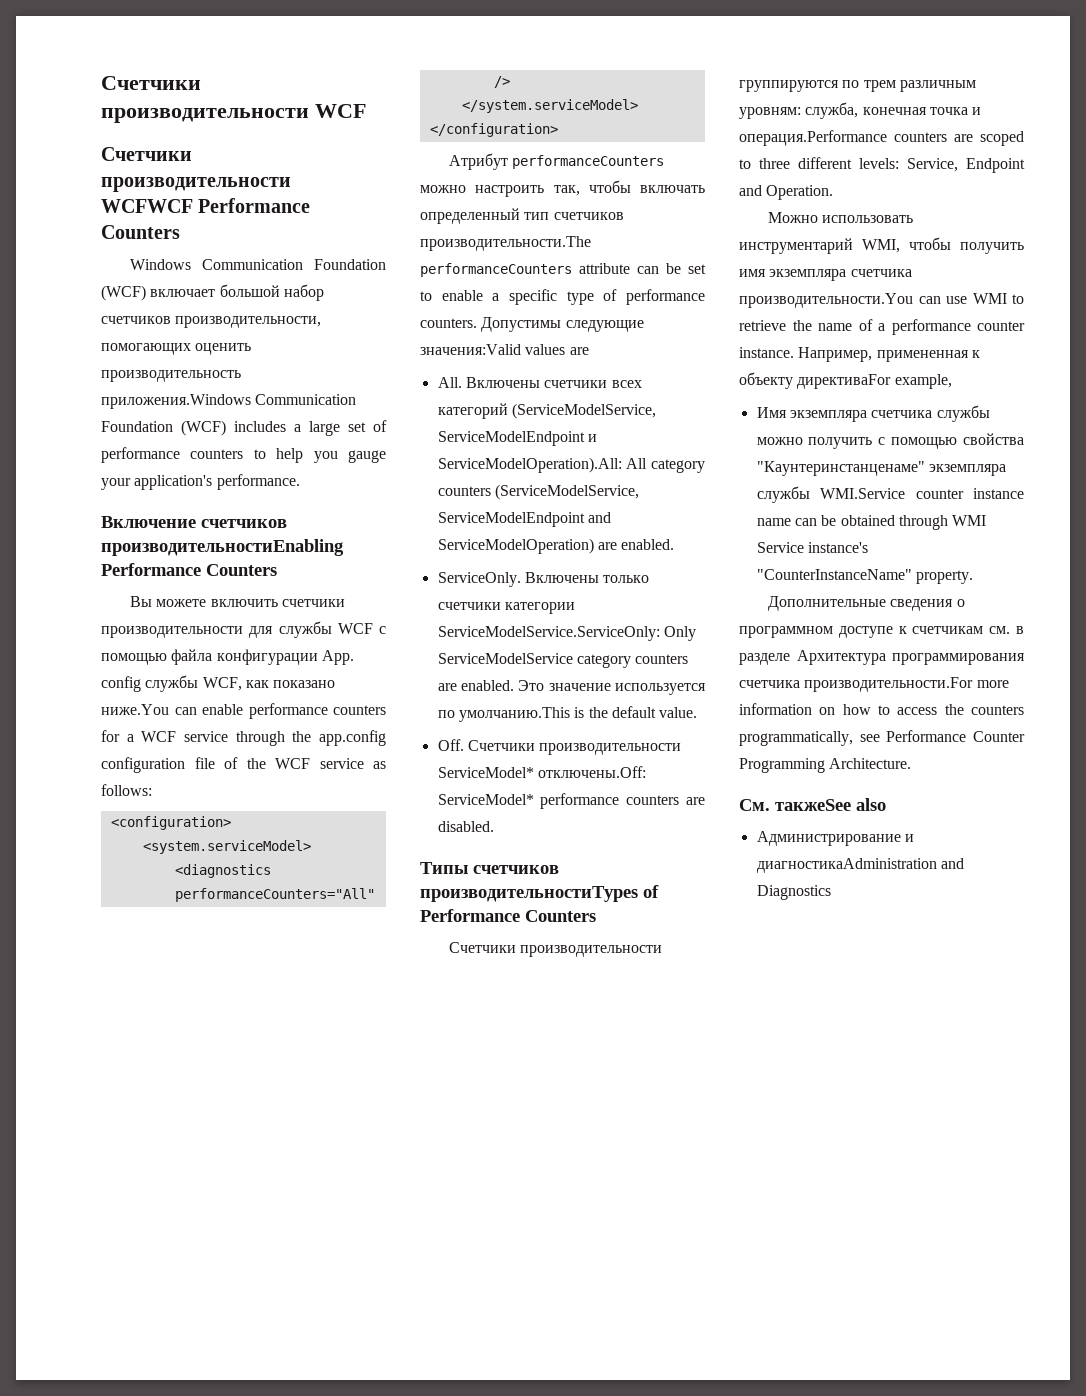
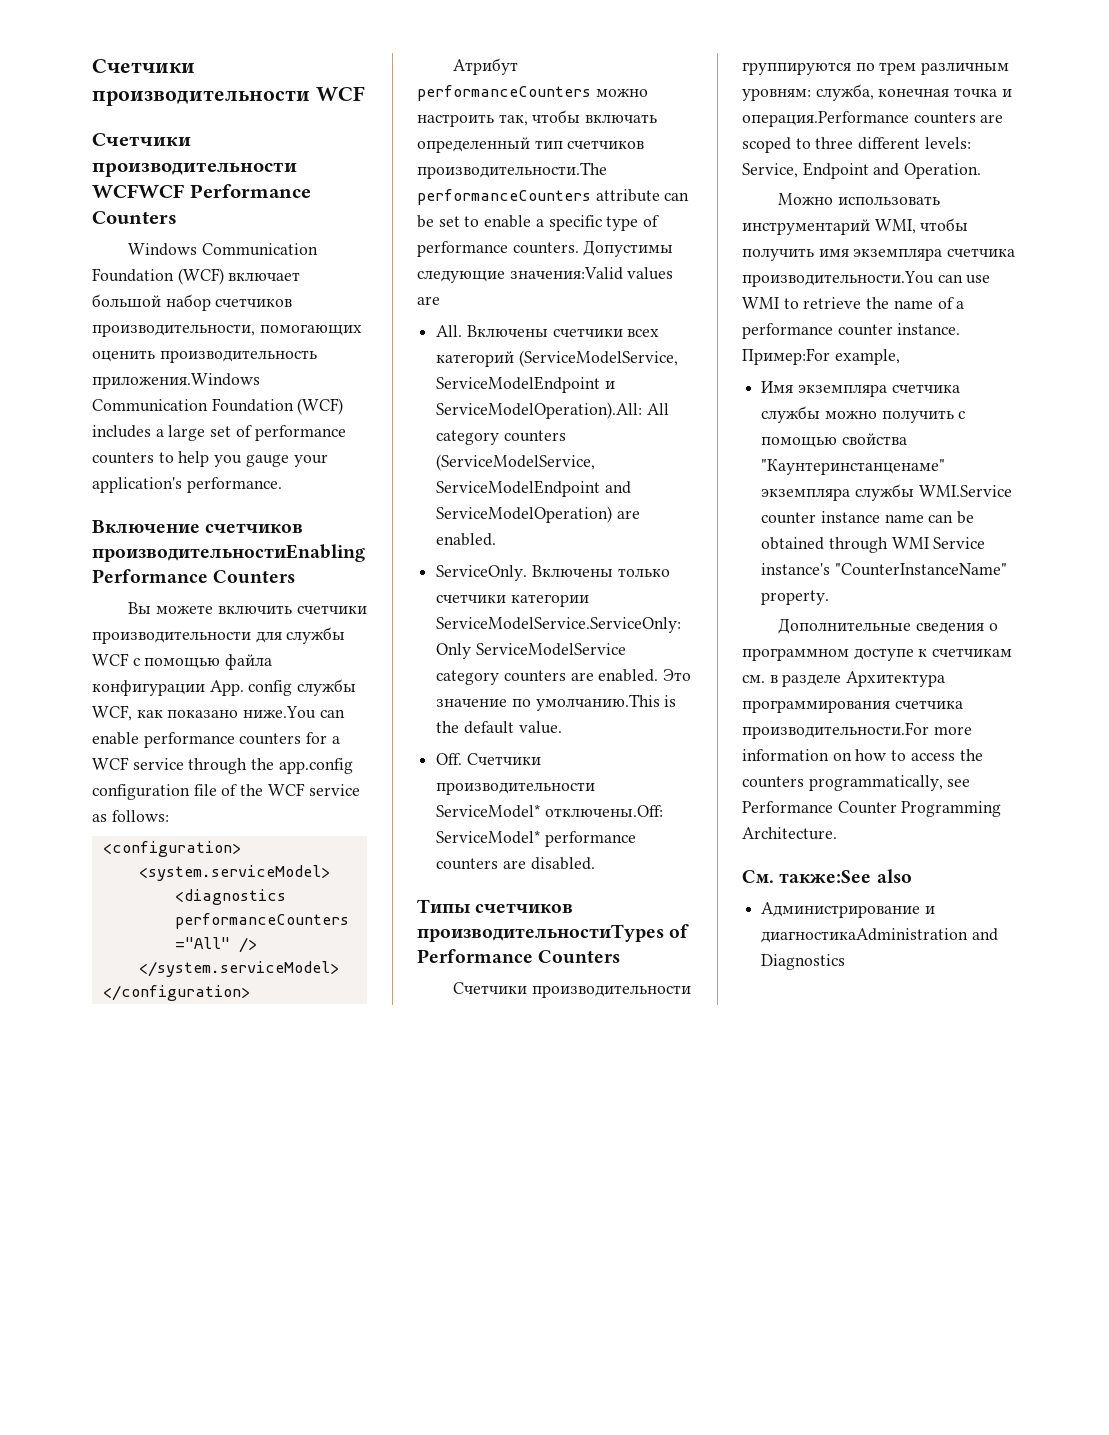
- Это значение используется по умолчанию.This is the default value.
+ Это значение по умолчанию.This is the default value.
- Например, примененная к объекту директиваFor example,
+ Пример:For example,
- См. такжеSee also
+ См. также:See also

